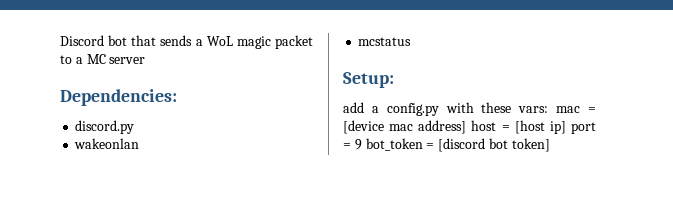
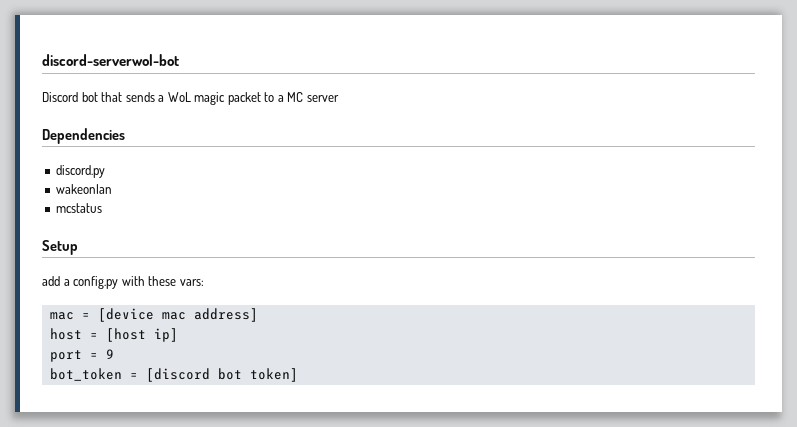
+ discord-serverwol-bot
- Dependencies:
+ Dependencies
- Setup:
+ Setup
- add a config.py with these vars: mac = [device mac address] host = [host ip] port = 9 bot_token = [discord bot token]
+ add a config.py with these vars:
+ mac = [device mac address]
+ host = [host ip]
+ port = 9
+ bot_token = [discord bot token]

